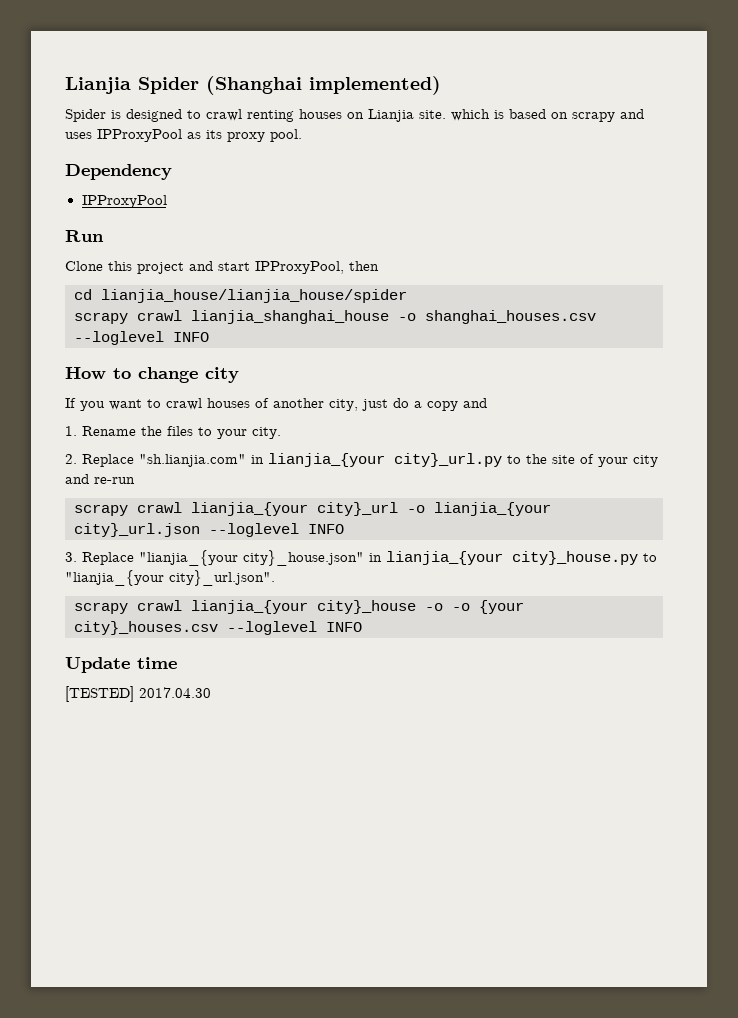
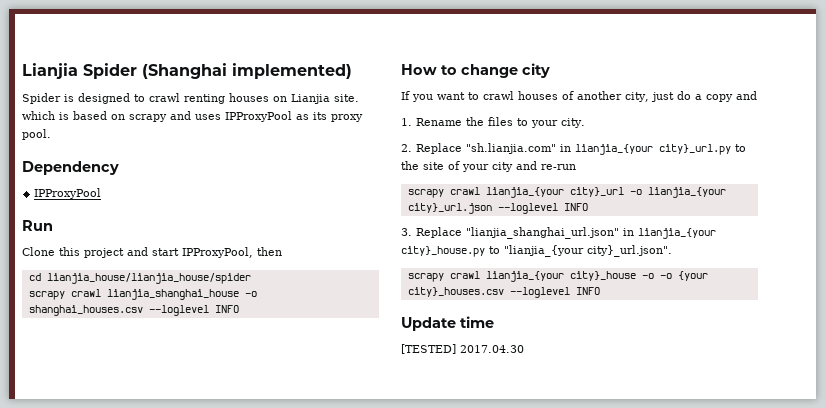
- 3. Replace "lianjia_{your city}_house.json" in lianjia_{your city}_house.py to "lianjia_{your city}_url.json".
+ 3. Replace "lianjia_shanghai_url.json" in lianjia_{your city}_house.py to "lianjia_{your city}_url.json".

